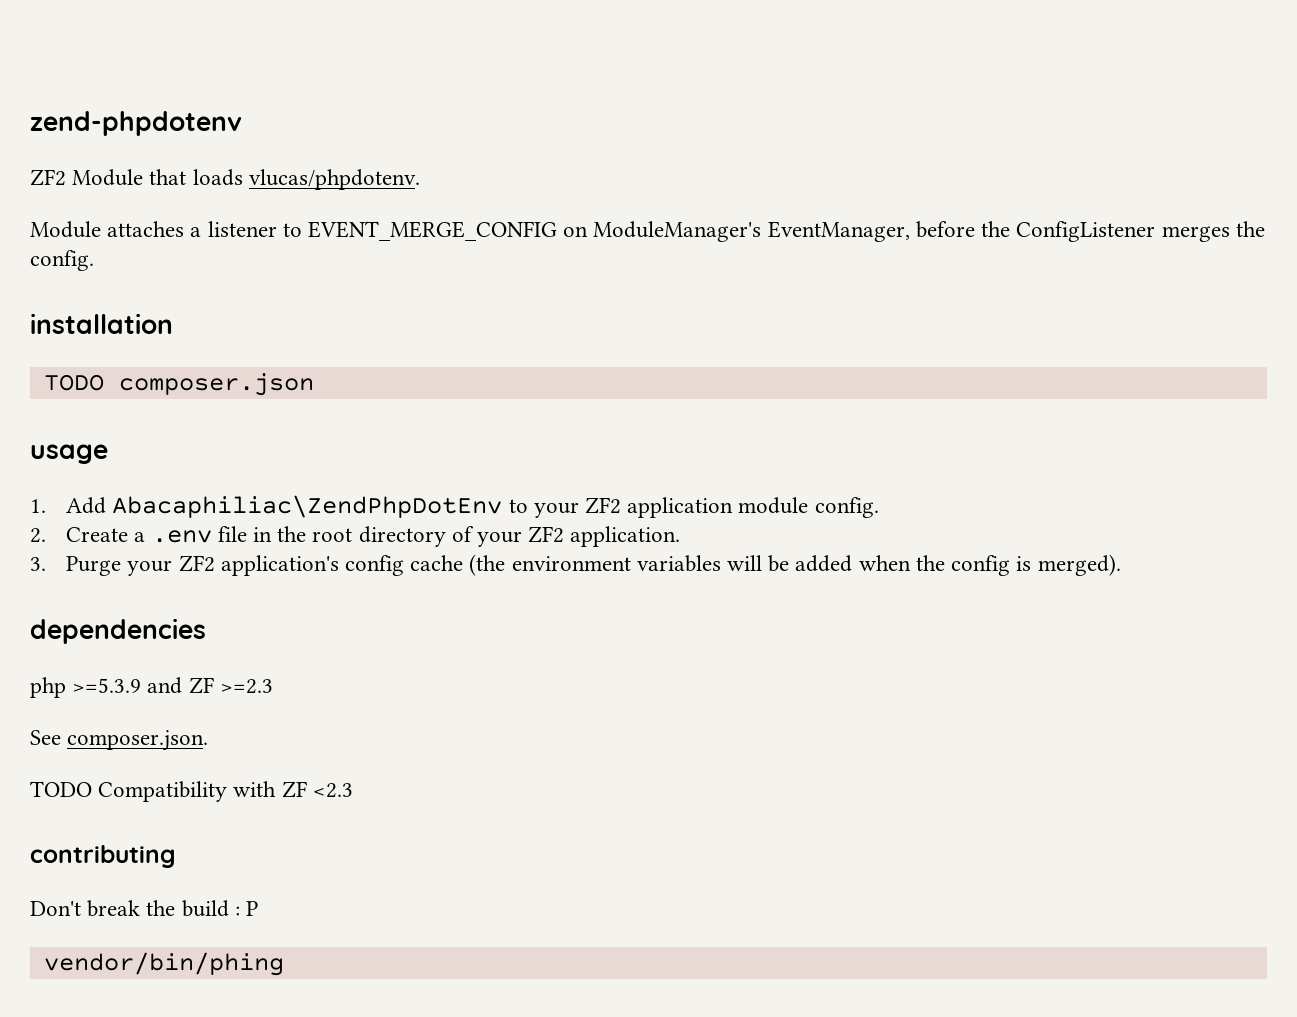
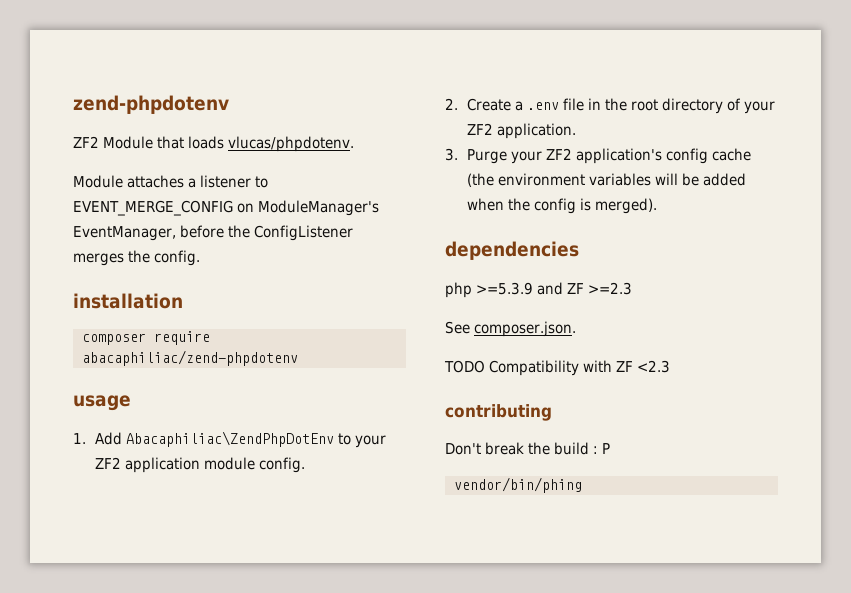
- TODO composer.json
+ composer require abacaphiliac/zend-phpdotenv

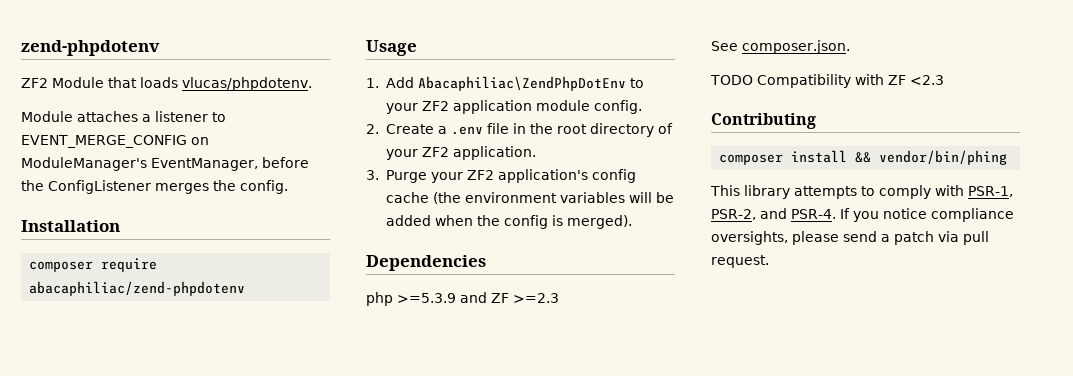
- installation
+ Installation
- usage
+ Usage
- dependencies
+ Dependencies
- contributing
- Don't break the build : P
- vendor/bin/phing
+ Contributing
+ composer install && vendor/bin/phing
+ This library attempts to comply with PSR-1, PSR-2, and PSR-4. If you notice compliance oversights, please send a patch via pull request.

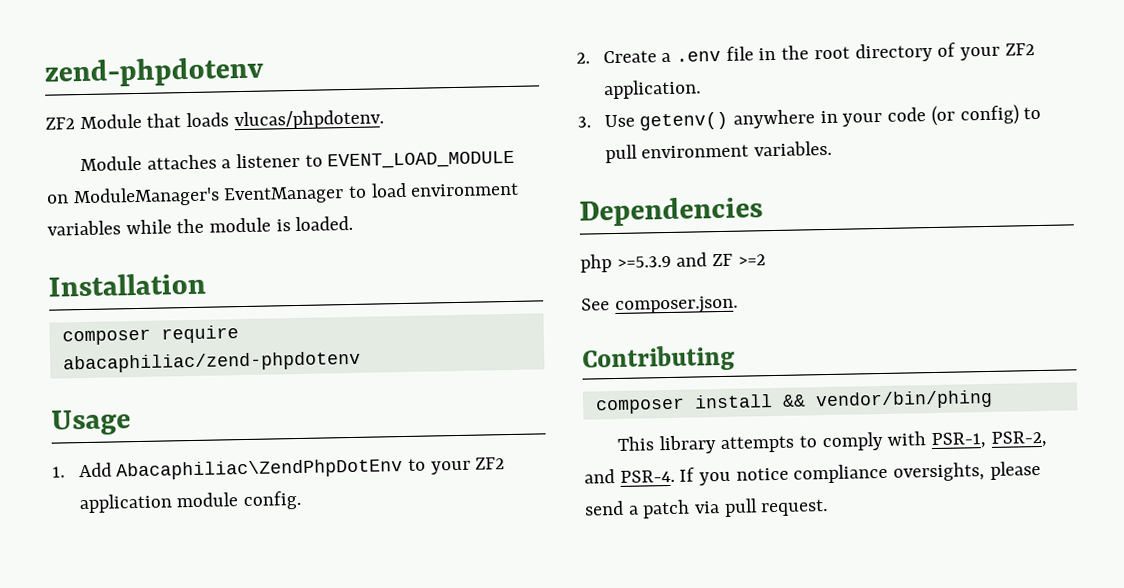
- Module attaches a listener to EVENT_MERGE_CONFIG on ModuleManager's EventManager, before the ConfigListener merges the config.
+ Module attaches a listener to EVENT_LOAD_MODULE on ModuleManager's EventManager to load environment variables while the module is loaded.
- 3. Purge your ZF2 application's config cache (the environment variables will be added when the config is merged).
+ 3. Use getenv() anywhere in your code (or config) to pull environment variables.
- php >=5.3.9 and ZF >=2.3
+ php >=5.3.9 and ZF >=2
- TODO Compatibility with ZF <2.3

